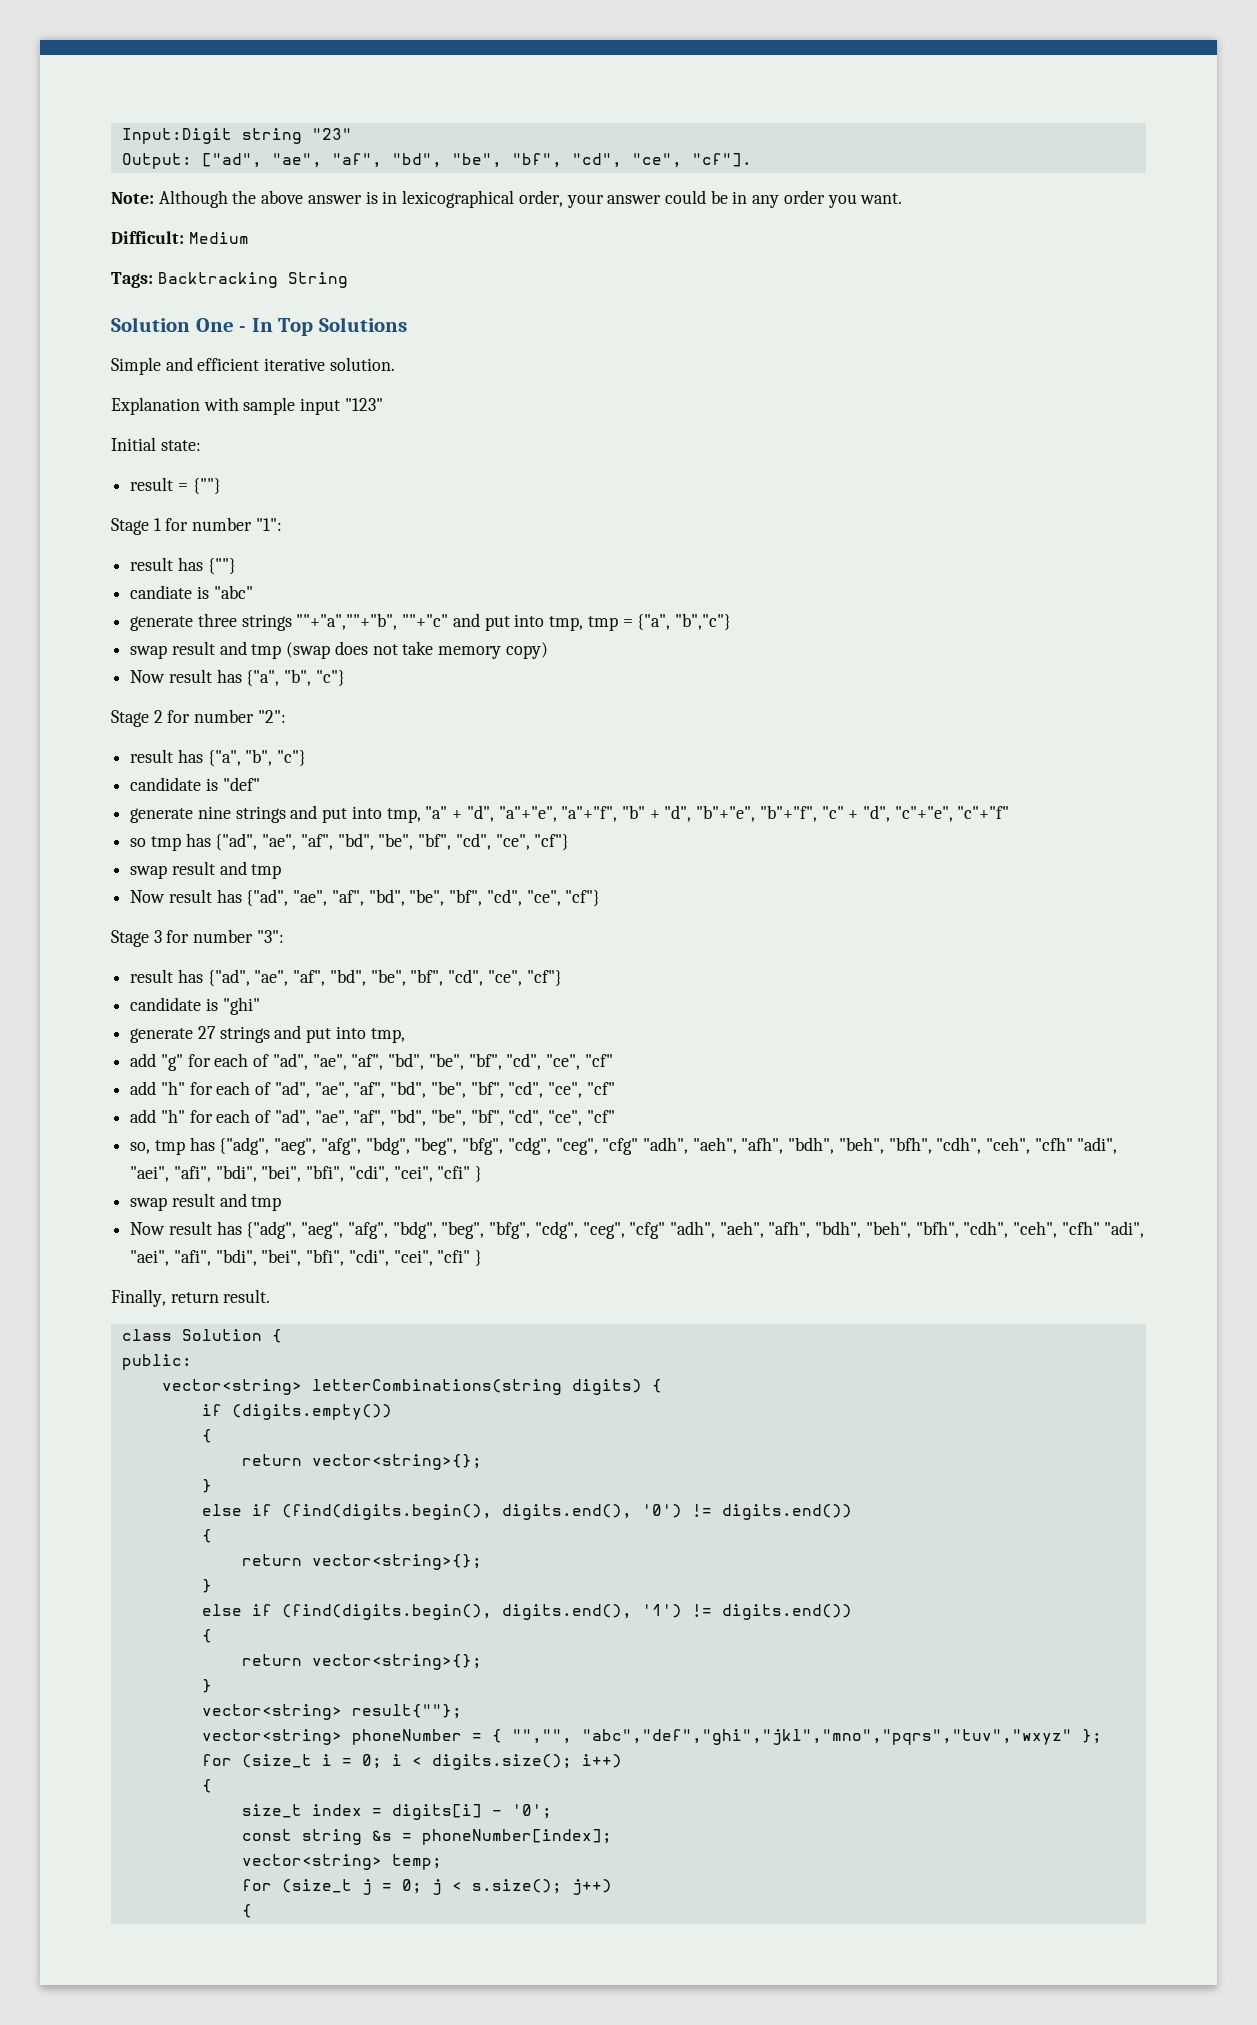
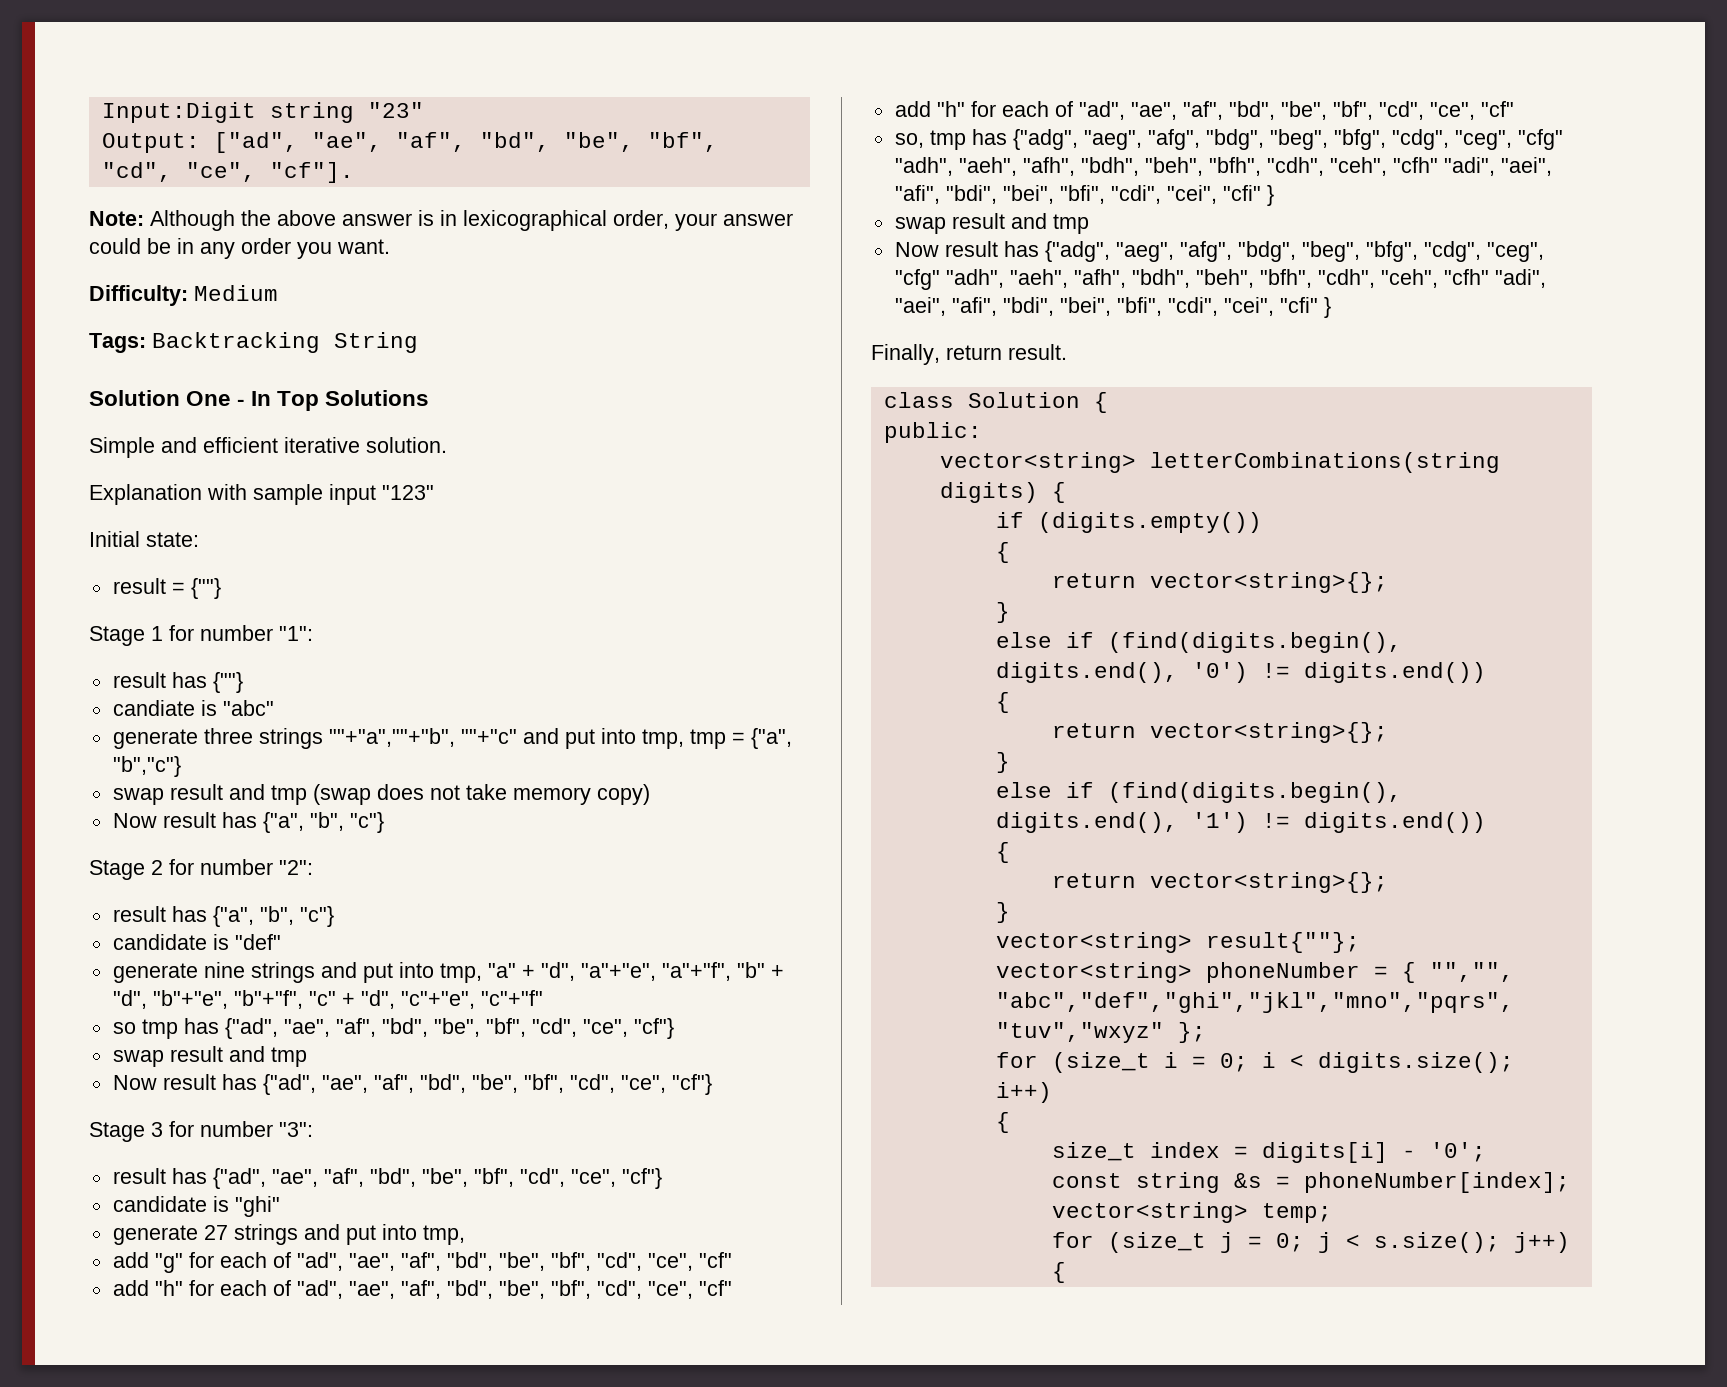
- Difficult: Medium
+ Difficulty: Medium

